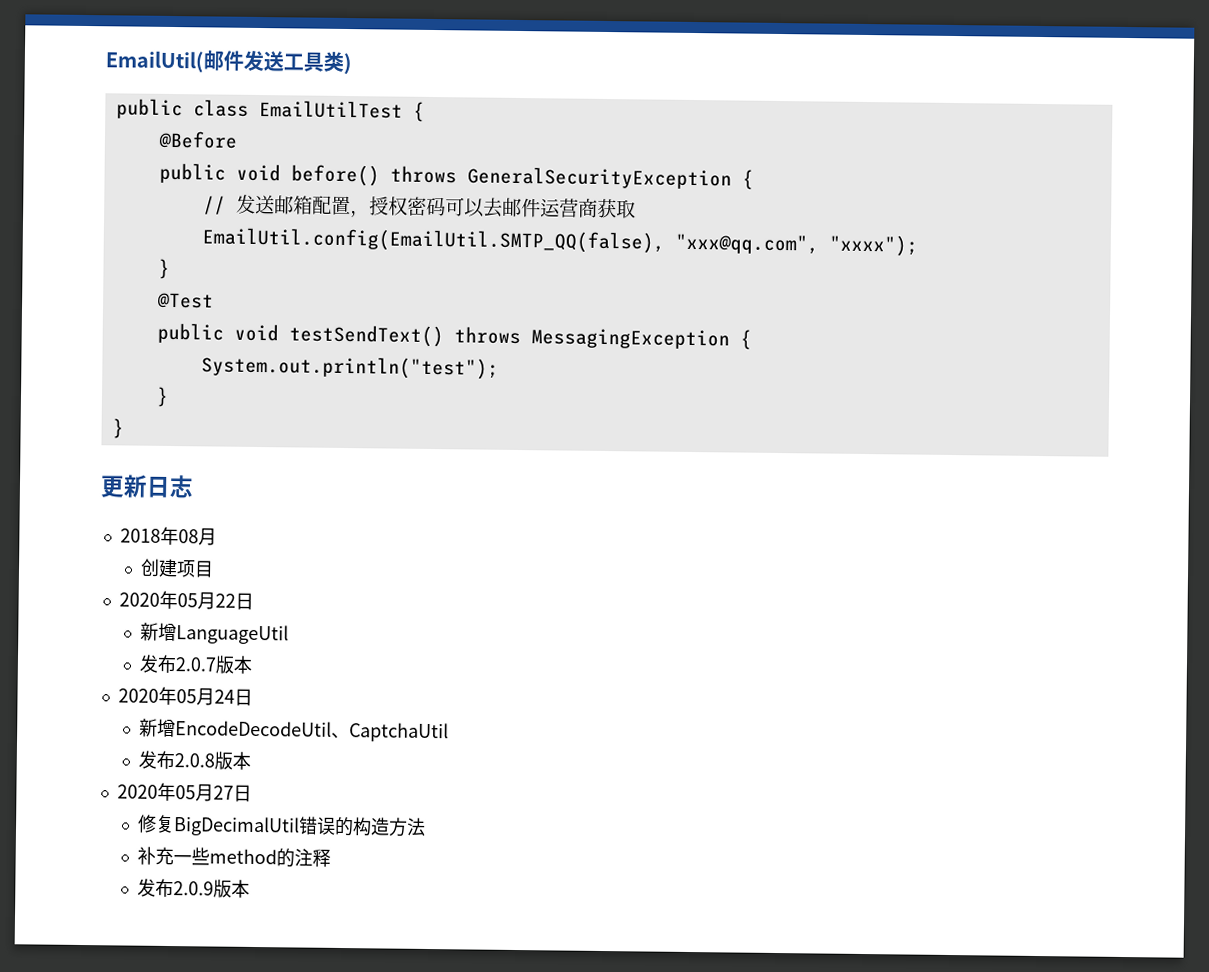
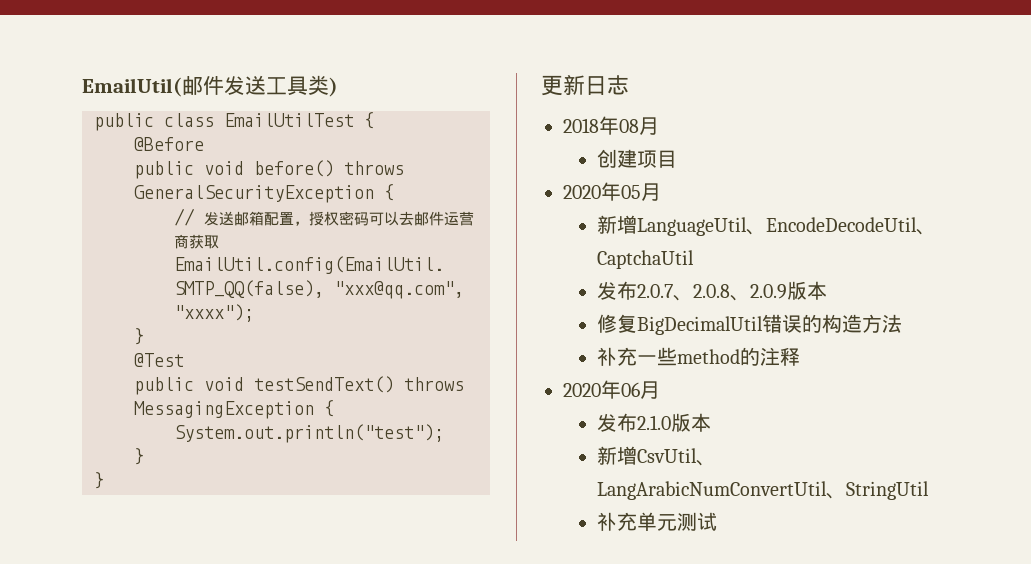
- 2020年05月22日
+ 2020年05月
- 新增LanguageUtil
- 发布2.0.7版本
- 2020年05月24日
- 新增EncodeDecodeUtil、CaptchaUtil
- 发布2.0.8版本
- 2020年05月27日
+ 新增LanguageUtil、EncodeDecodeUtil、CaptchaUtil
+ 发布2.0.7、2.0.8、2.0.9版本
- 发布2.0.9版本
+ 2020年06月
+ 发布2.1.0版本
+ 新增CsvUtil、LangArabicNumConvertUtil、StringUtil
+ 补充单元测试

